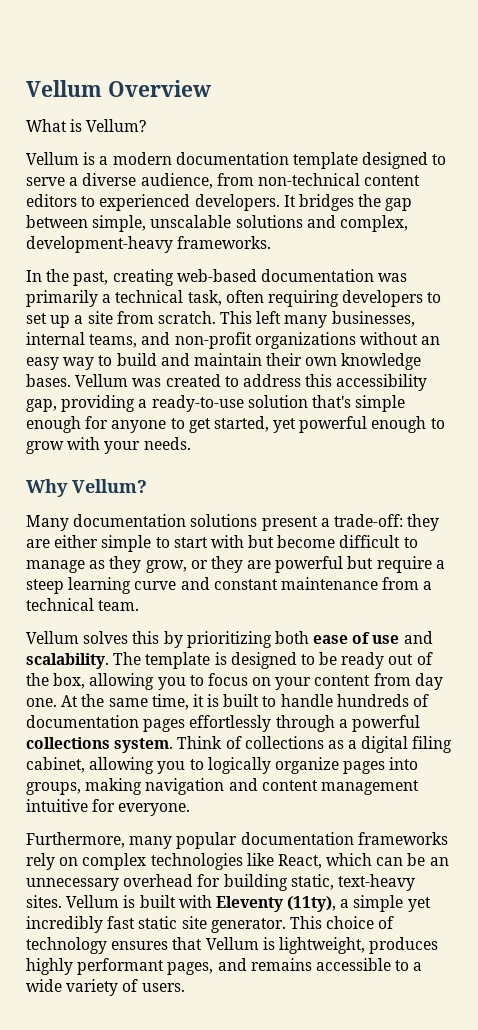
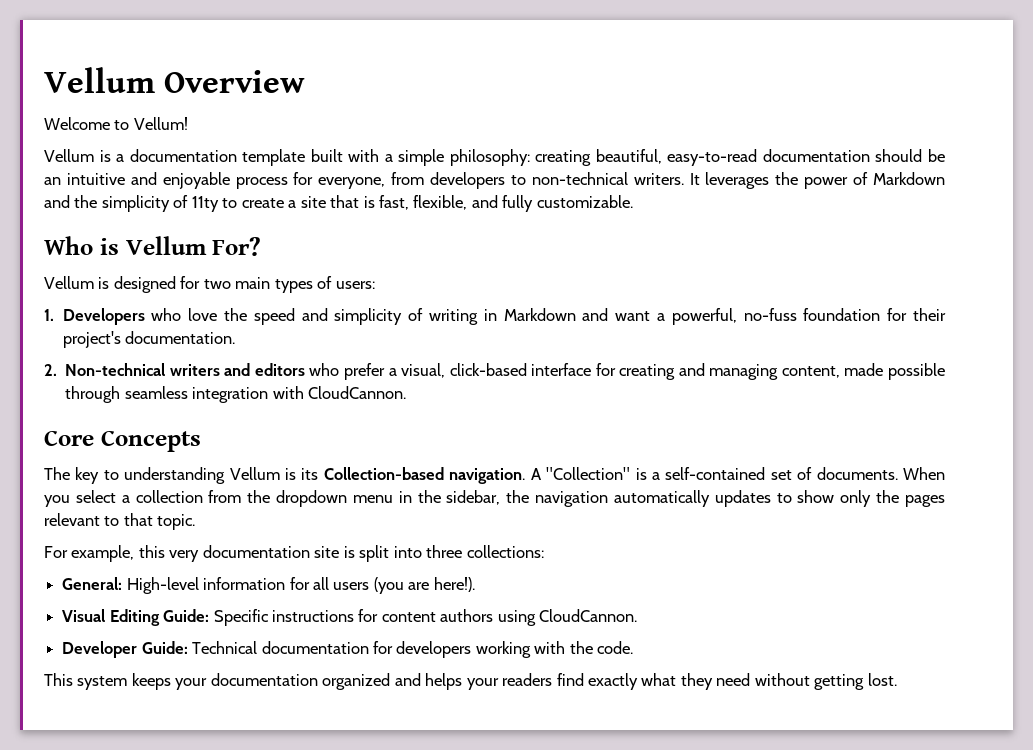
- What is Vellum?
+ Welcome to Vellum!
- Vellum is a modern documentation template designed to serve a diverse audience, from non-technical content editors to experienced developers. It bridges the gap between simple, unscalable solutions and complex, development-heavy frameworks.
- In the past, creating web-based documentation was primarily a technical task, often requiring developers to set up a site from scratch. This left many businesses, internal teams, and non-profit organizations without an easy way to build and maintain their own knowledge bases. Vellum was created to address this accessibility gap, providing a ready-to-use solution that's simple enough for anyone to get started, yet powerful enough to grow with your needs.
- Why Vellum?
- Many documentation solutions present a trade-off: they are either simple to start with but become difficult to manage as they grow, or they are powerful but require a steep learning curve and constant maintenance from a technical team.
- Vellum solves this by prioritizing both ease of use and scalability. The template is designed to be ready out of the box, allowing you to focus on your content from day one. At the same time, it is built to handle hundreds of documentation pages effortlessly through a powerful collections system. Think of collections as a digital filing cabinet, allowing you to logically organize pages into groups, making navigation and content management intuitive for everyone.
- Furthermore, many popular documentation frameworks rely on complex technologies like React, which can be an unnecessary overhead for building static, text-heavy sites. Vellum is built with Eleventy (11ty), a simple yet incredibly fast static site generator. This choice of technology ensures that Vellum is lightweight, produces highly performant pages, and remains accessible to a wide variety of users.
+ Vellum is a documentation template built with a simple philosophy: creating beautiful, easy-to-read documentation should be an intuitive and enjoyable process for everyone, from developers to non-technical writers. It leverages the power of Markdown and the simplicity of 11ty to create a site that is fast, flexible, and fully customizable.
+ Who is Vellum For?
+ Vellum is designed for two main types of users:
+ 1. Developers who love the speed and simplicity of writing in Markdown and want a powerful, no-fuss foundation for their project's documentation.
+ 2. Non-technical writers and editors who prefer a visual, click-based interface for creating and managing content, made possible through seamless integration with CloudCannon.
+ Core Concepts
+ The key to understanding Vellum is its Collection-based navigation. A "Collection" is a self-contained set of documents. When you select a collection from the dropdown menu in the sidebar, the navigation automatically updates to show only the pages relevant to that topic.
+ For example, this very documentation site is split into three collections:
+ General: High-level information for all users (you are here!).
+ Visual Editing Guide: Specific instructions for content authors using CloudCannon.
+ Developer Guide: Technical documentation for developers working with the code.
+ This system keeps your documentation organized and helps your readers find exactly what they need without getting lost.

